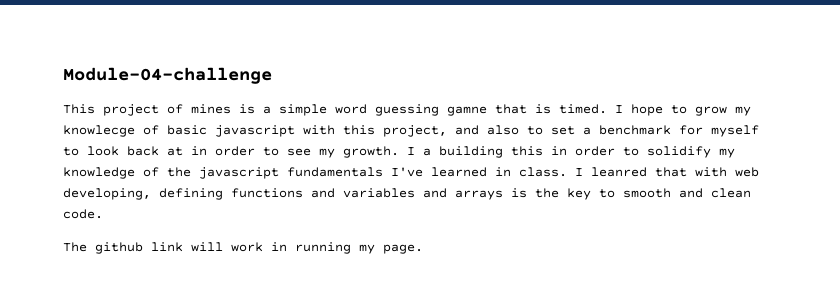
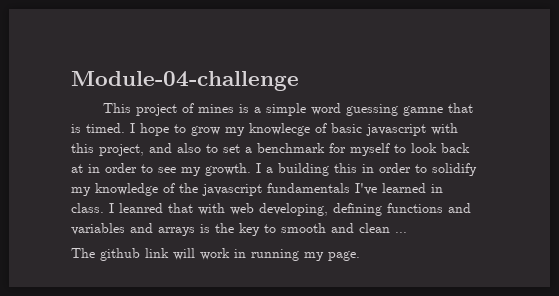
- I leanred that with web developing, defining functions and variables and arrays is the key to smooth and clean code.
+ I leanred that with web developing, defining functions and variables and arrays is the key to smooth and clean ...

